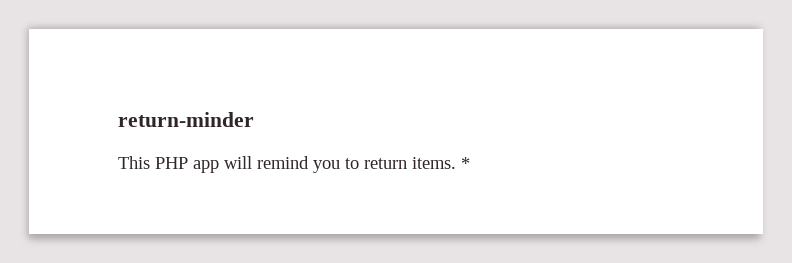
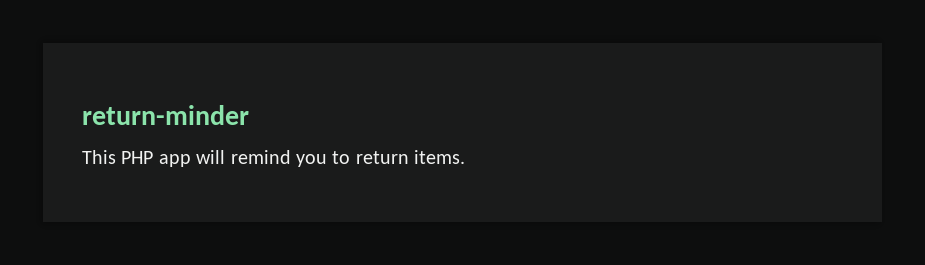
- *

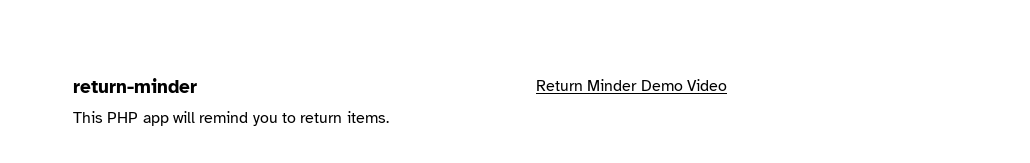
+ Return Minder Demo Video

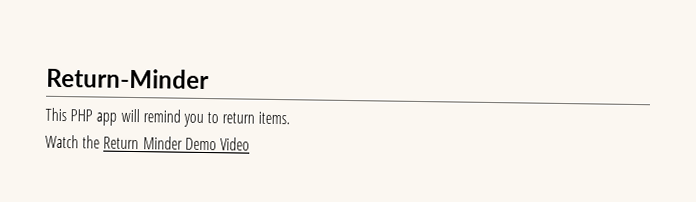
- return-minder
+ Return-Minder
- Return Minder Demo Video
+ Watch the Return Minder Demo Video

